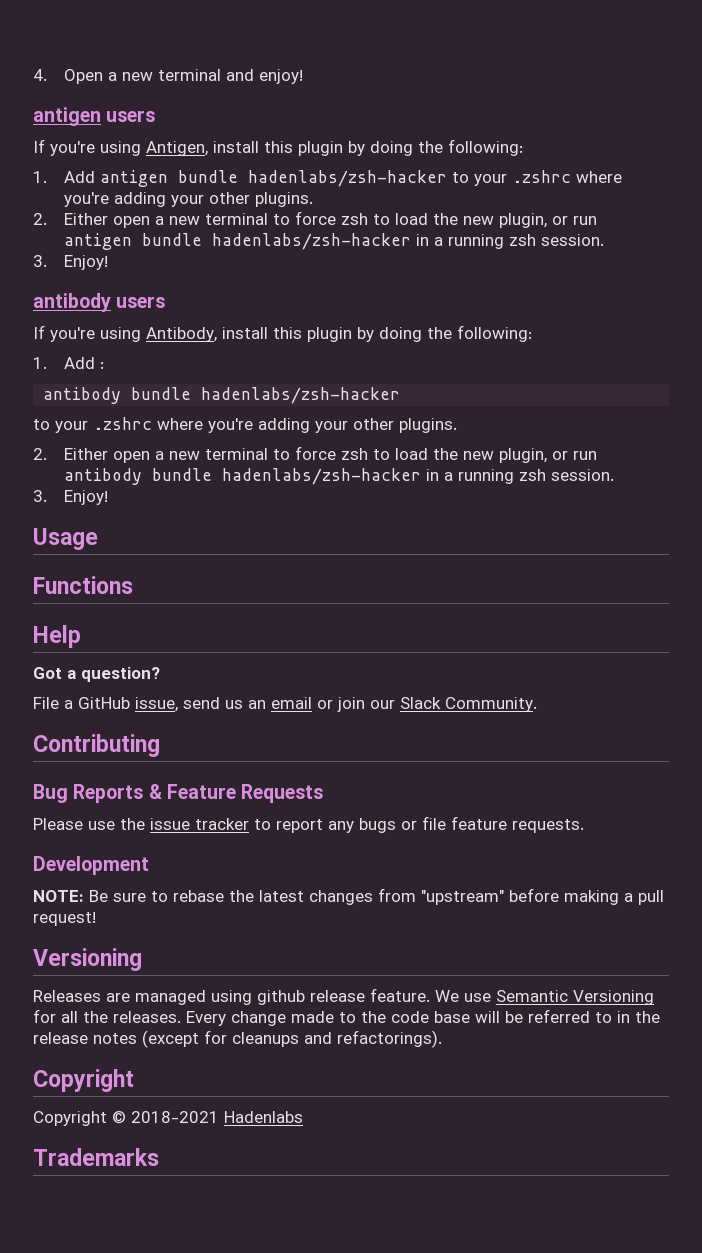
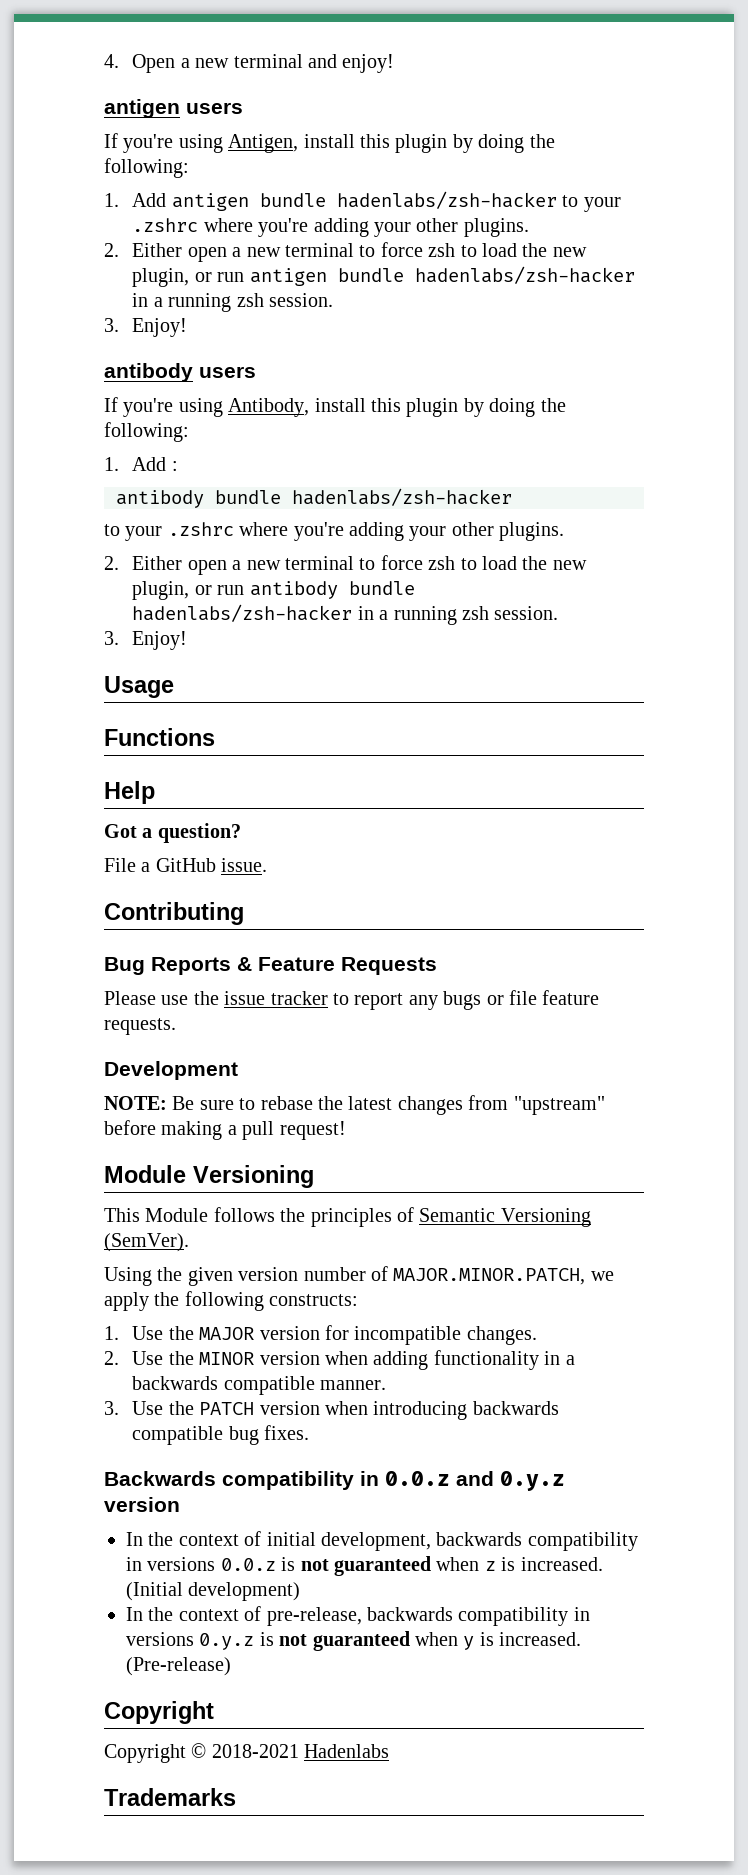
- File a GitHub issue, send us an email or join our Slack Community.
+ File a GitHub issue.
  NOTE: Be sure to rebase the latest changes from "upstream" before making a pull request!
- Versioning
+ Module Versioning
- Releases are managed using github release feature. We use Semantic Versioning for all the releases. Every change made to the code base will be referred to in the release notes (except for cleanups and refactorings).
+ This Module follows the principles of Semantic Versioning (SemVer).
+ Using the given version number of MAJOR.MINOR.PATCH, we apply the following constructs:
+ 1. Use the MAJOR version for incompatible changes.
+ 2. Use the MINOR version when adding functionality in a backwards compatible manner.
+ 3. Use the PATCH version when introducing backwards compatible bug fixes.
+ Backwards compatibility in 0.0.z and 0.y.z version
+ In the context of initial development, backwards compatibility in versions 0.0.z is not guaranteed when z is increased. (Initial development)
+ In the context of pre-release, backwards compatibility in versions 0.y.z is not guaranteed when y is increased. (Pre-release)

